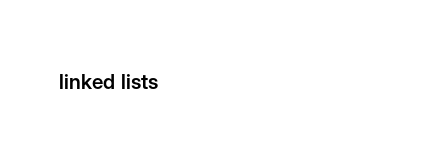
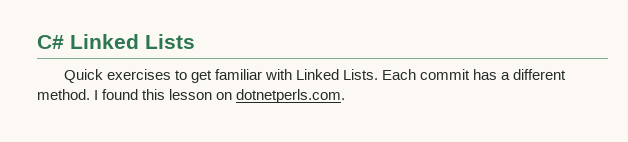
- linked lists
+ C# Linked Lists
+ Quick exercises to get familiar with Linked Lists. Each commit has a different method. I found this lesson on dotnetperls.com.

